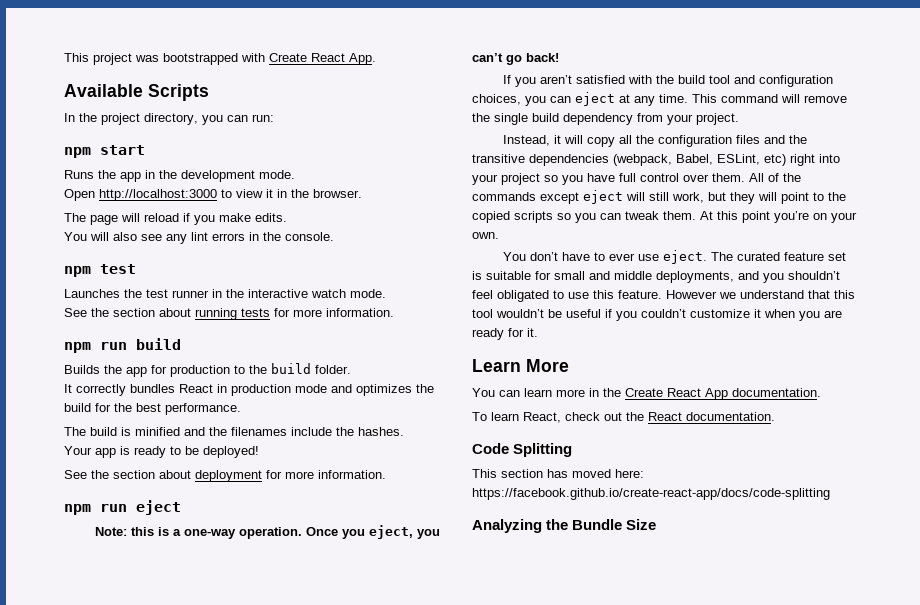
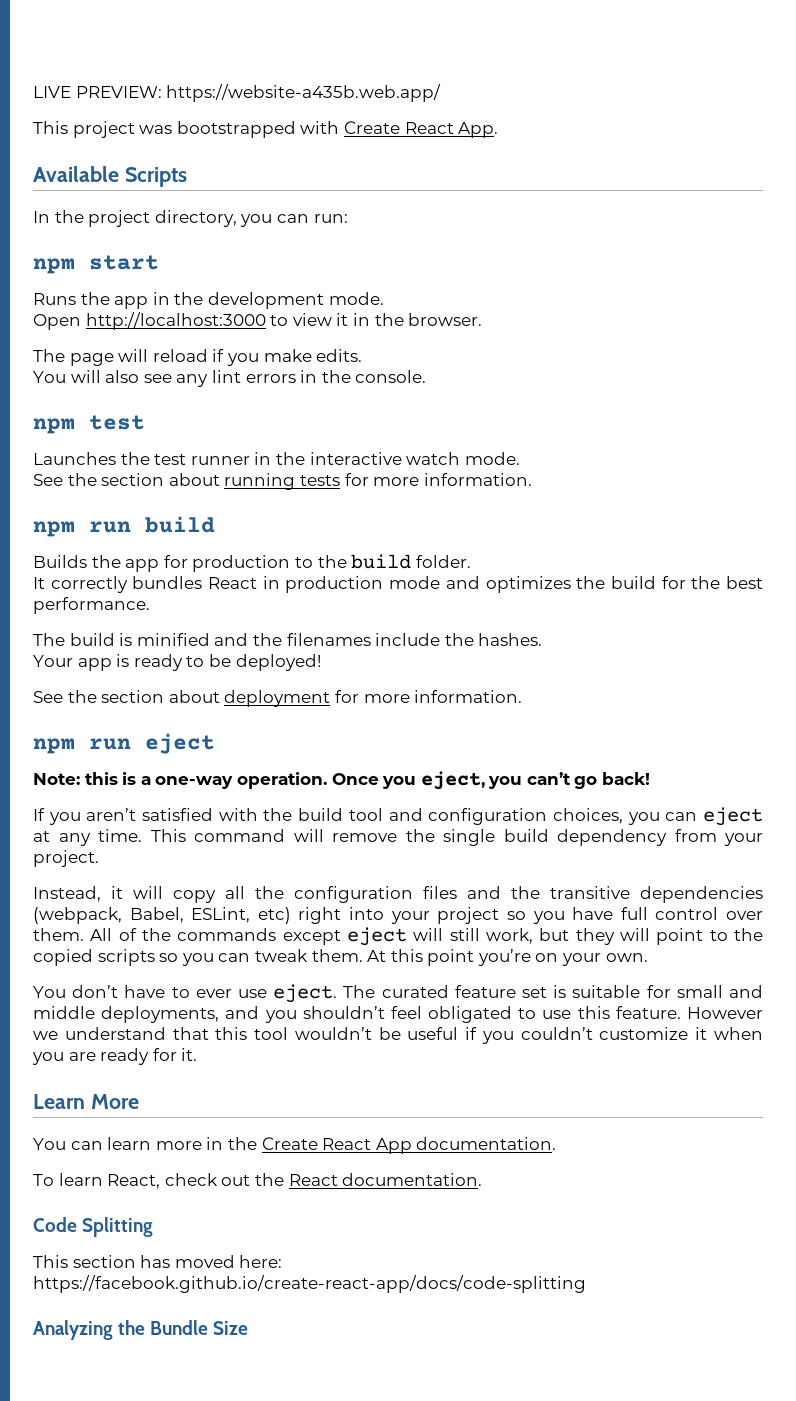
+ LIVE PREVIEW: https://website-a435b.web.app/

